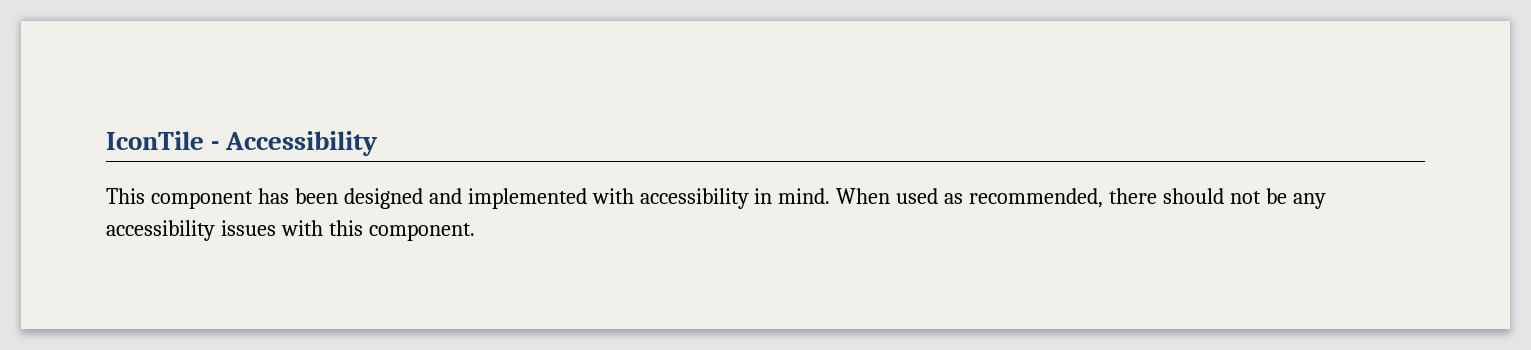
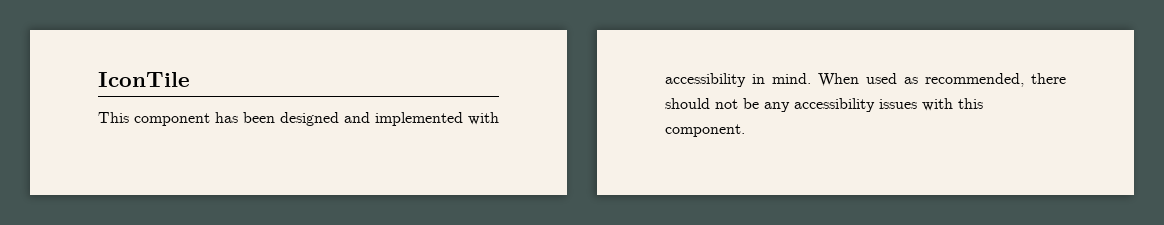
- IconTile - Accessibility
+ IconTile

